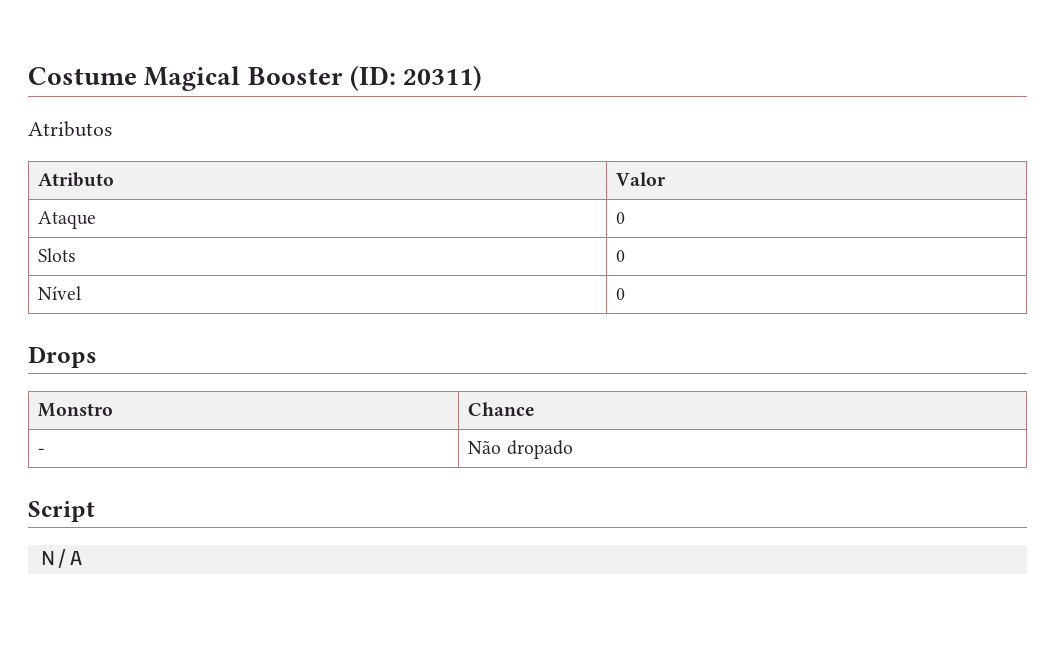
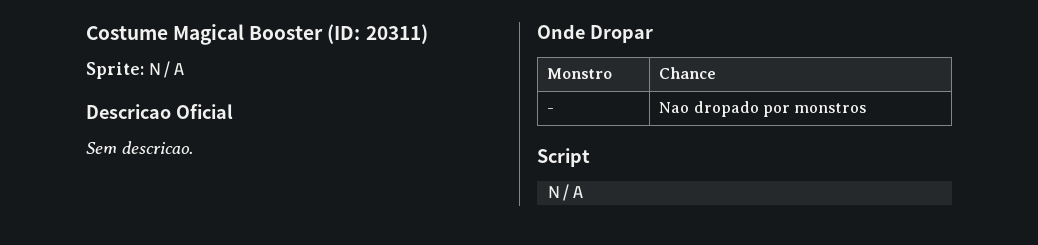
- Atributos
- Atributo | Valor
- Ataque | 0
- Slots | 0
- Nível | 0
- Drops
+ Sprite: N/A
+ Descricao Oficial
+ Sem descricao.
+ Onde Dropar
- - | Não dropado
+ - | Nao dropado por monstros

